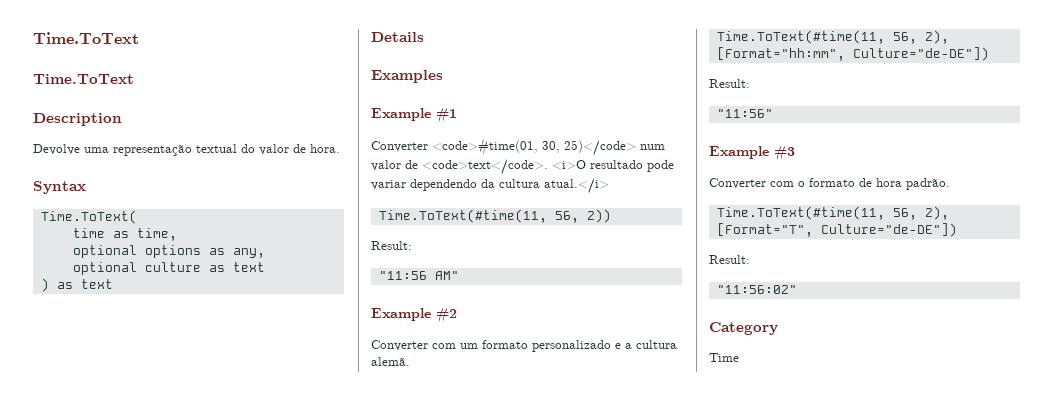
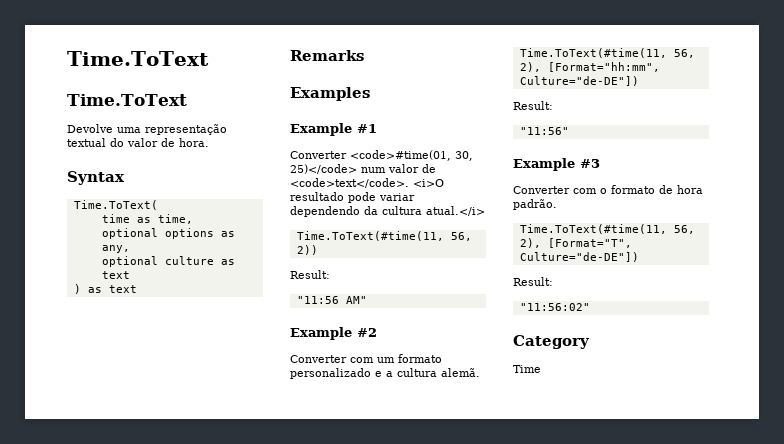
- Description
- Details
+ Remarks

